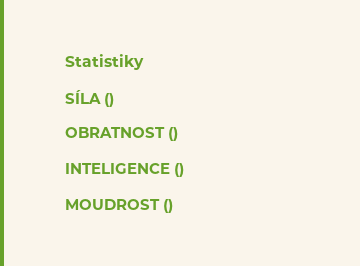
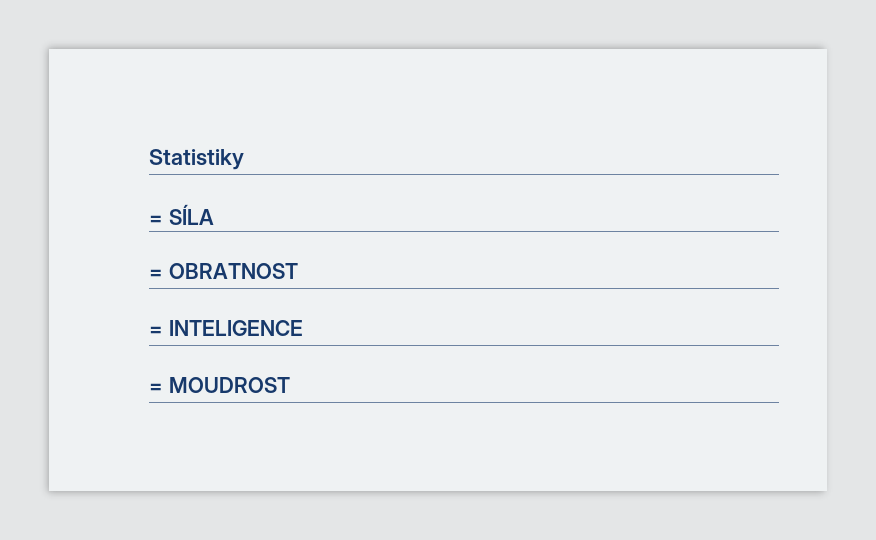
- SÍLA ()
- OBRATNOST ()
- INTELIGENCE ()
- MOUDROST ()
+ = SÍLA
+ = OBRATNOST
+ = INTELIGENCE
+ = MOUDROST

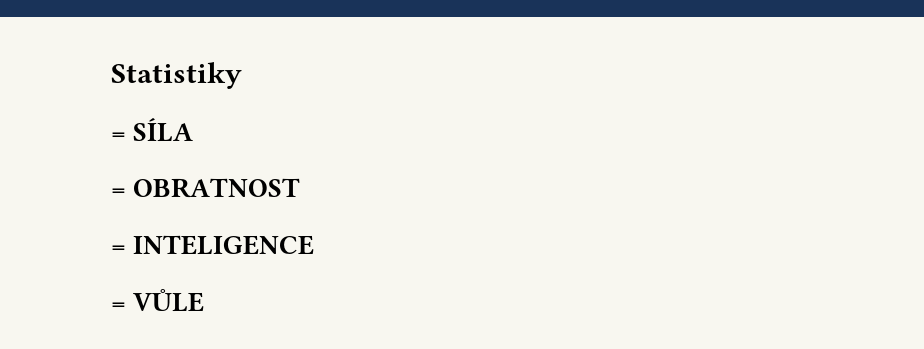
- = MOUDROST
+ = VŮLE

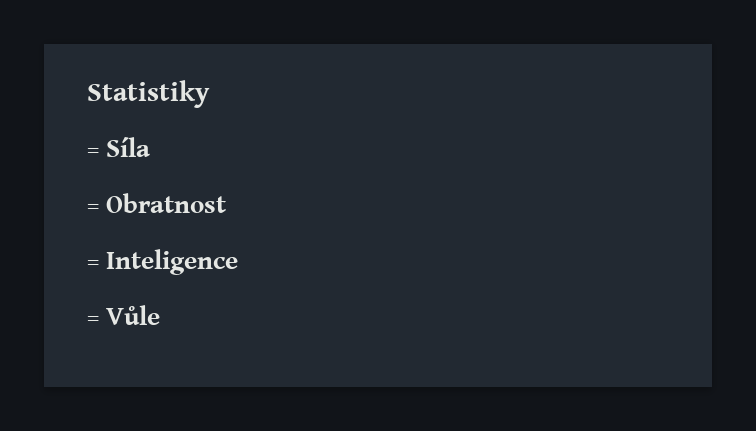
- = SÍLA
- = OBRATNOST
- = INTELIGENCE
- = VŮLE
+ = Síla
+ = Obratnost
+ = Inteligence
+ = Vůle

